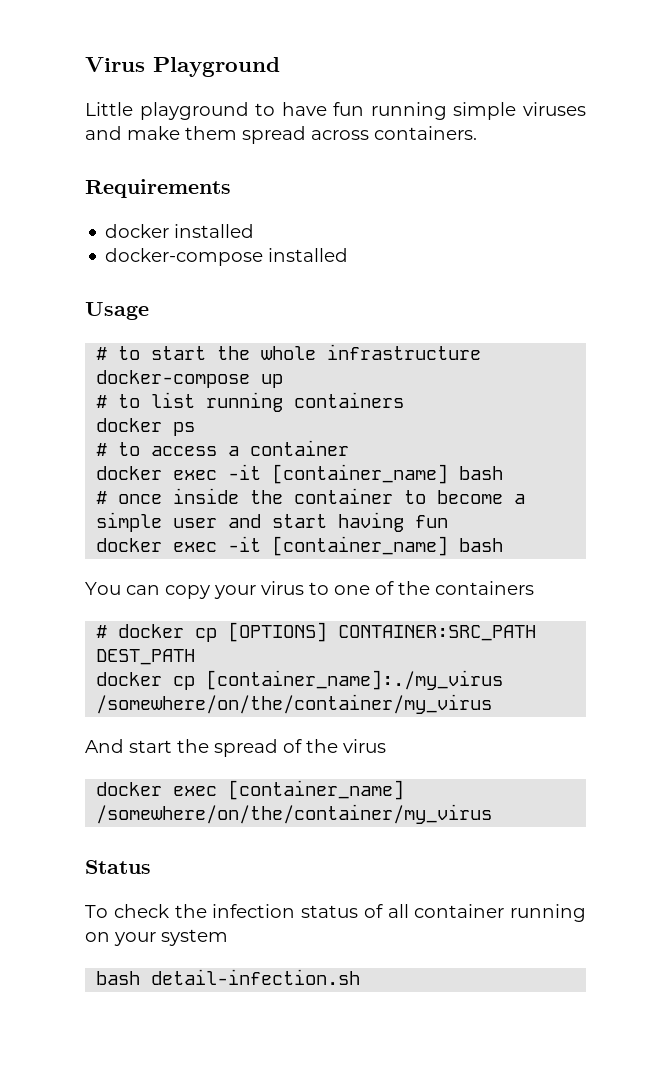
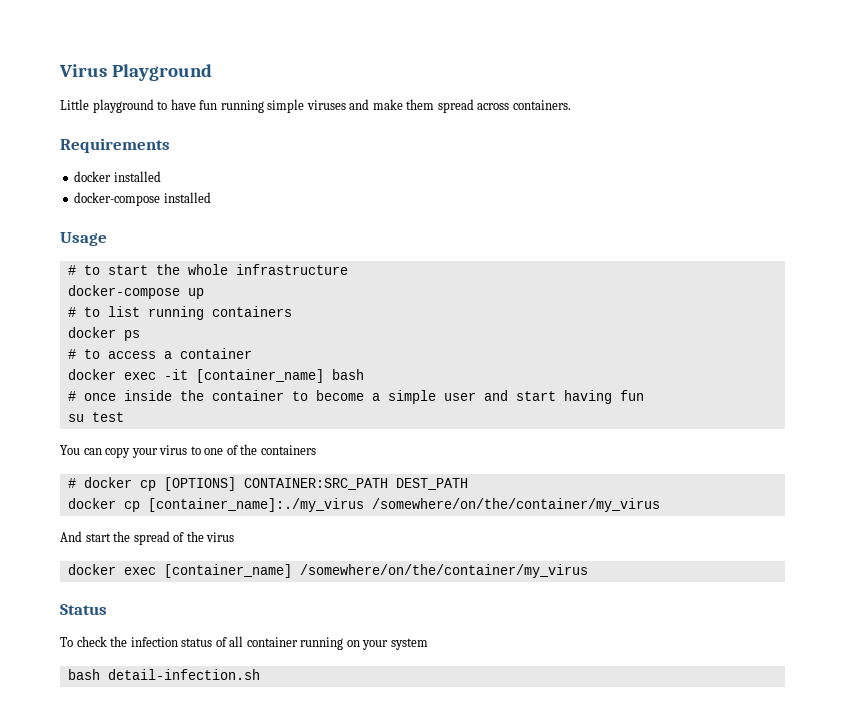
  # once inside the container to become a simple user and start having fun
- docker exec -it [container_name] bash
+ su test

